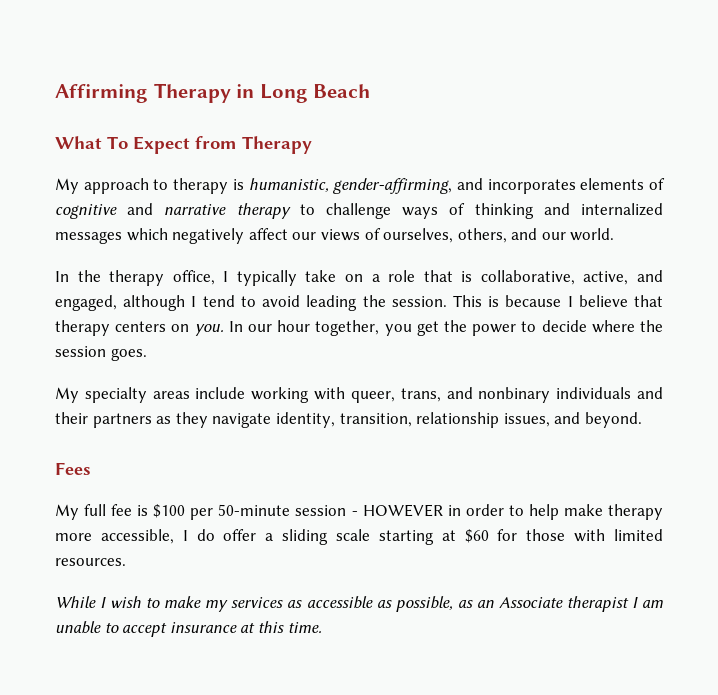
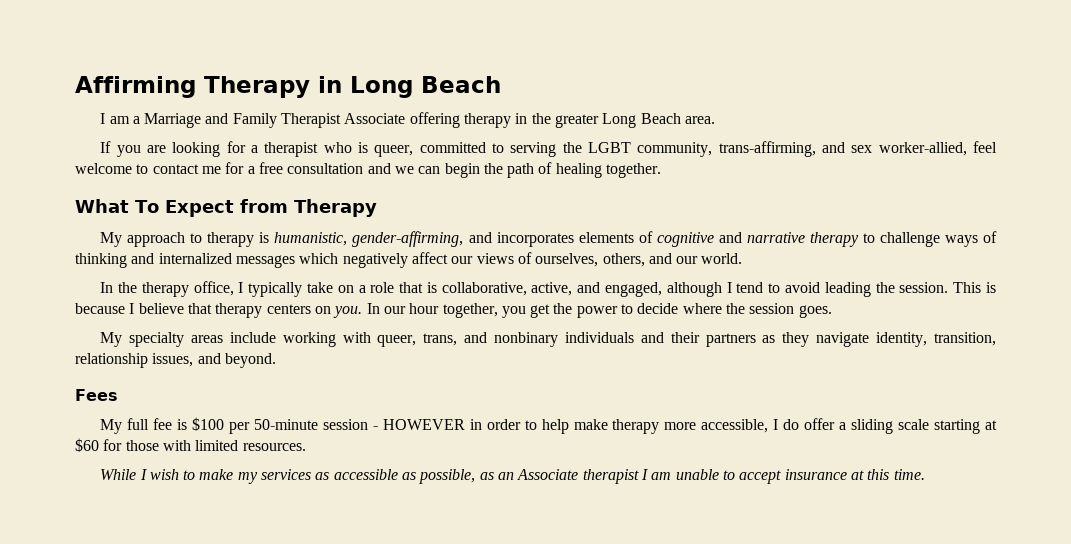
+ I am a Marriage and Family Therapist Associate offering therapy in the greater Long Beach area.
+ If you are looking for a therapist who is queer, committed to serving the LGBT community, trans-affirming, and sex worker-allied, feel welcome to contact me for a free consultation and we can begin the path of healing together.

